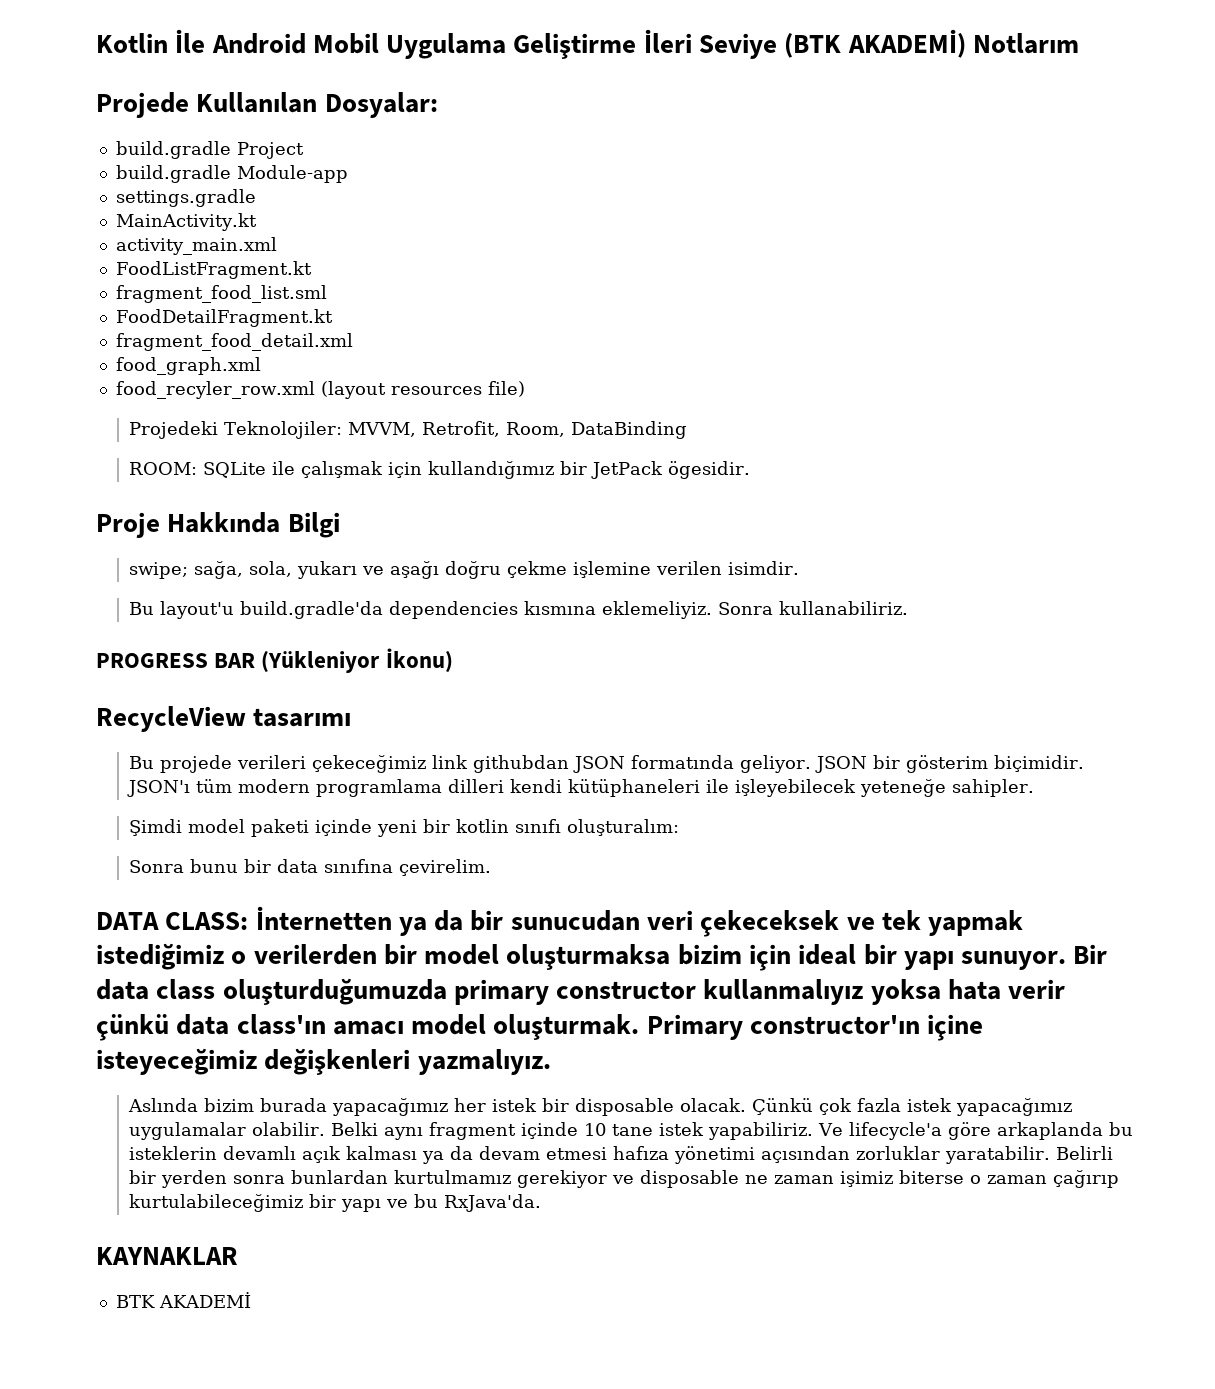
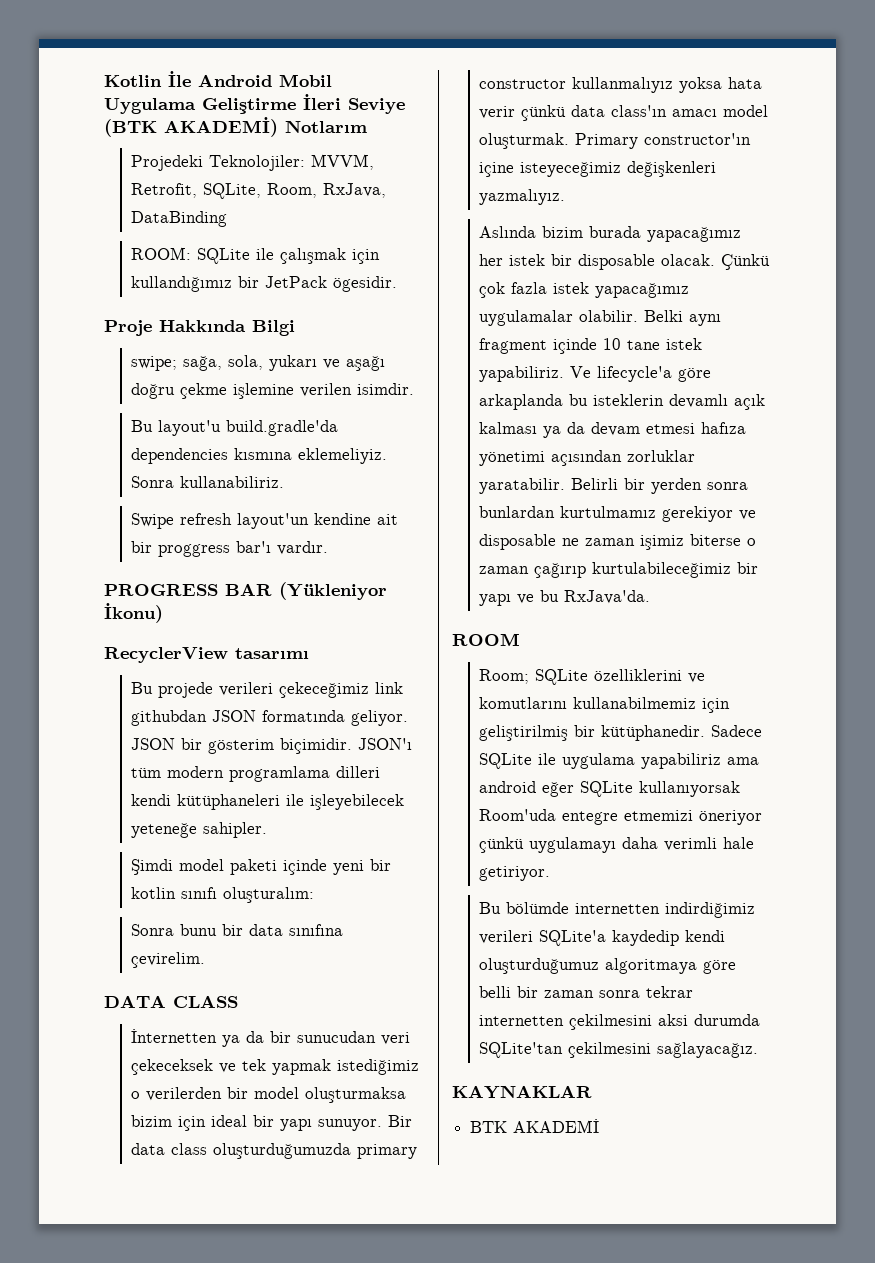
- Projede Kullanılan Dosyalar:
- build.gradle Project
- build.gradle Module-app
- settings.gradle
- MainActivity.kt
- activity_main.xml
- FoodListFragment.kt
- fragment_food_list.sml
- FoodDetailFragment.kt
- fragment_food_detail.xml
- food_graph.xml
- food_recyler_row.xml (layout resources file)
- Projedeki Teknolojiler: MVVM, Retrofit, Room, DataBinding
+ Projedeki Teknolojiler: MVVM, Retrofit, SQLite, Room, RxJava, DataBinding
+ Swipe refresh layout'un kendine ait bir proggress bar'ı vardır.
- RecycleView tasarımı
+ RecyclerView tasarımı
- DATA CLASS: İnternetten ya da bir sunucudan veri çekeceksek ve tek yapmak istediğimiz o verilerden bir model oluşturmaksa bizim için ideal bir yapı sunuyor.
+ DATA CLASS
+ İnternetten ya da bir sunucudan veri çekeceksek ve tek yapmak istediğimiz o verilerden bir model oluşturmaksa bizim için ideal bir yapı sunuyor.
+ ROOM
+ Room; SQLite özelliklerini ve komutlarını kullanabilmemiz için geliştirilmiş bir kütüphanedir. Sadece SQLite ile uygulama yapabiliriz ama android eğer SQLite kullanıyorsak Room'uda entegre etmemizi öneriyor çünkü uygulamayı daha verimli hale getiriyor.
+ Bu bölümde internetten indirdiğimiz verileri SQLite'a kaydedip kendi oluşturduğumuz algoritmaya göre belli bir zaman sonra tekrar internetten çekilmesini aksi durumda SQLite'tan çekilmesini sağlayacağız.

